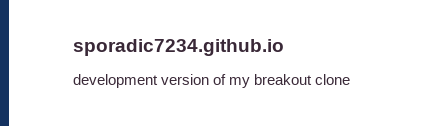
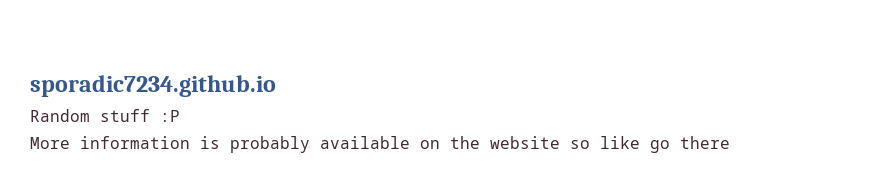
- development version of my breakout clone
+ Random stuff :P
+ More information is probably available on the website so like go there

